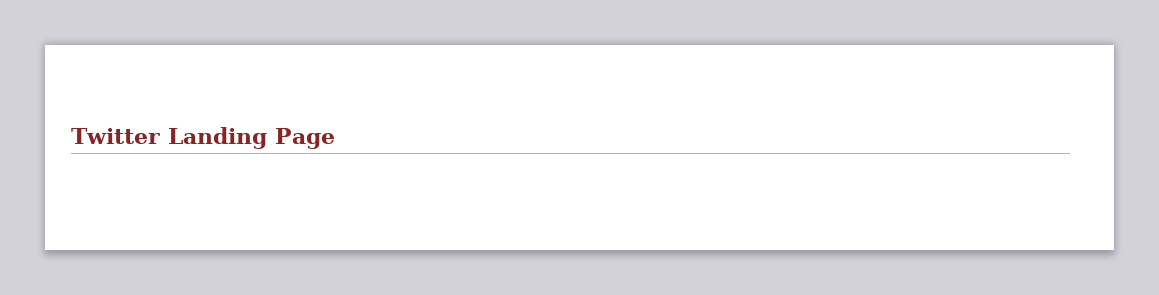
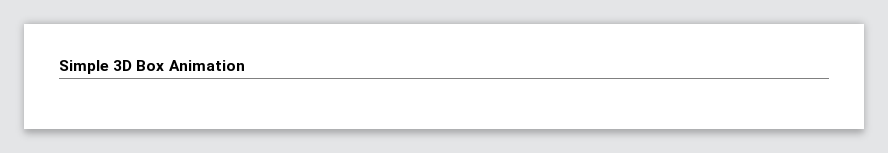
- Twitter Landing Page
+ Simple 3D Box Animation

